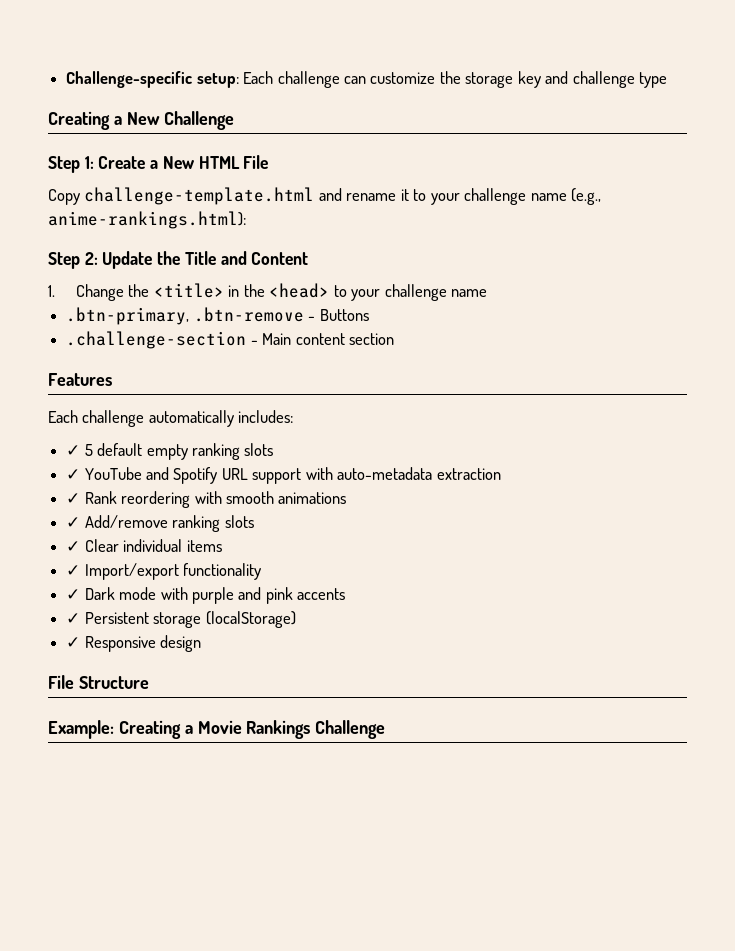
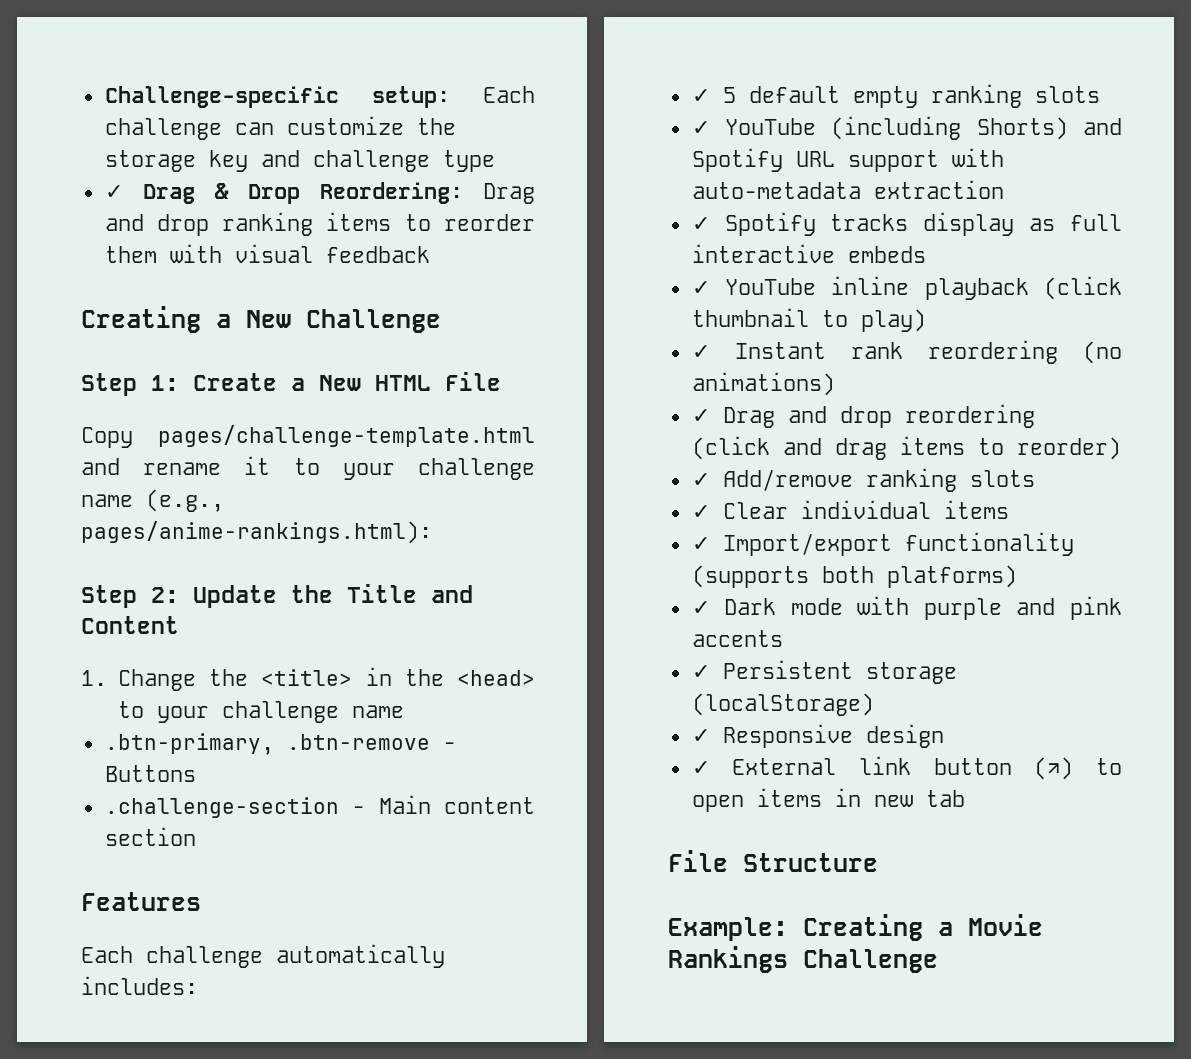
+ ✓ Drag & Drop Reordering: Drag and drop ranking items to reorder them with visual feedback
- Copy challenge-template.html and rename it to your challenge name (e.g., anime-rankings.html):
+ Copy pages/challenge-template.html and rename it to your challenge name (e.g., pages/anime-rankings.html):
- ✓ YouTube and Spotify URL support with auto-metadata extraction
+ ✓ YouTube (including Shorts) and Spotify URL support with auto-metadata extraction
- ✓ Rank reordering with smooth animations
+ ✓ Spotify tracks display as full interactive embeds
+ ✓ YouTube inline playback (click thumbnail to play)
+ ✓ Instant rank reordering (no animations)
+ ✓ Drag and drop reordering (click and drag items to reorder)
- ✓ Import/export functionality
+ ✓ Import/export functionality (supports both platforms)
+ ✓ External link button (↗) to open items in new tab

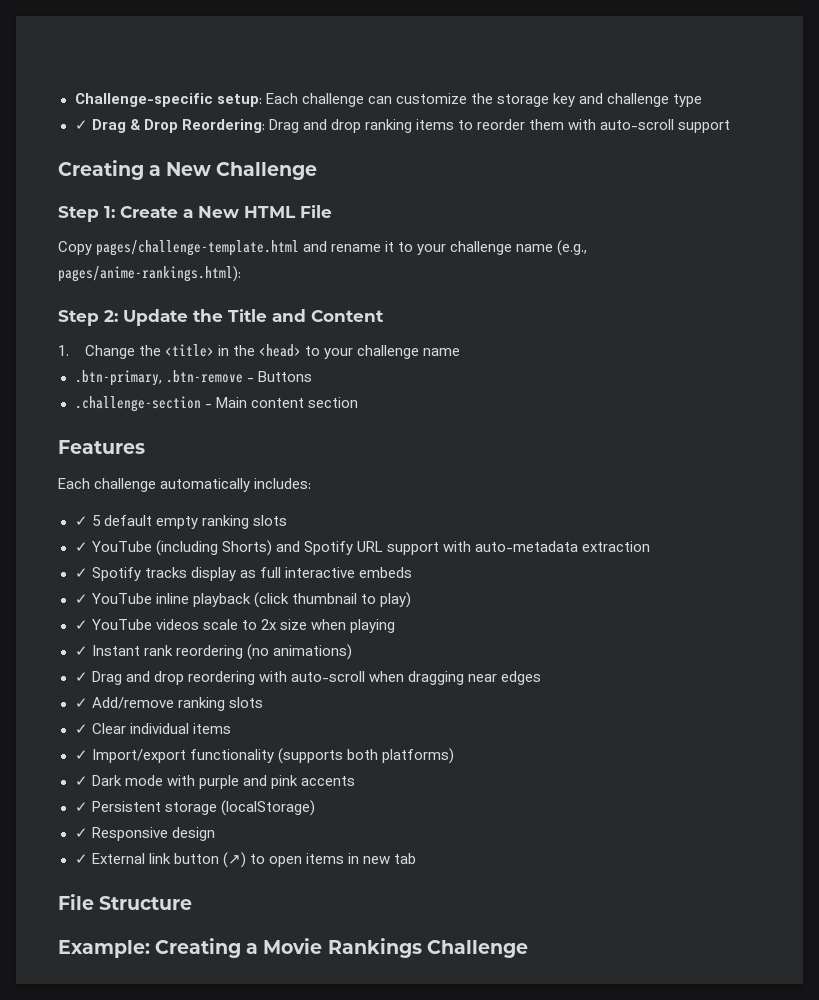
- ✓ Drag & Drop Reordering: Drag and drop ranking items to reorder them with visual feedback
+ ✓ Drag & Drop Reordering: Drag and drop ranking items to reorder them with auto-scroll support
+ ✓ YouTube videos scale to 2x size when playing
- ✓ Drag and drop reordering (click and drag items to reorder)
+ ✓ Drag and drop reordering with auto-scroll when dragging near edges

